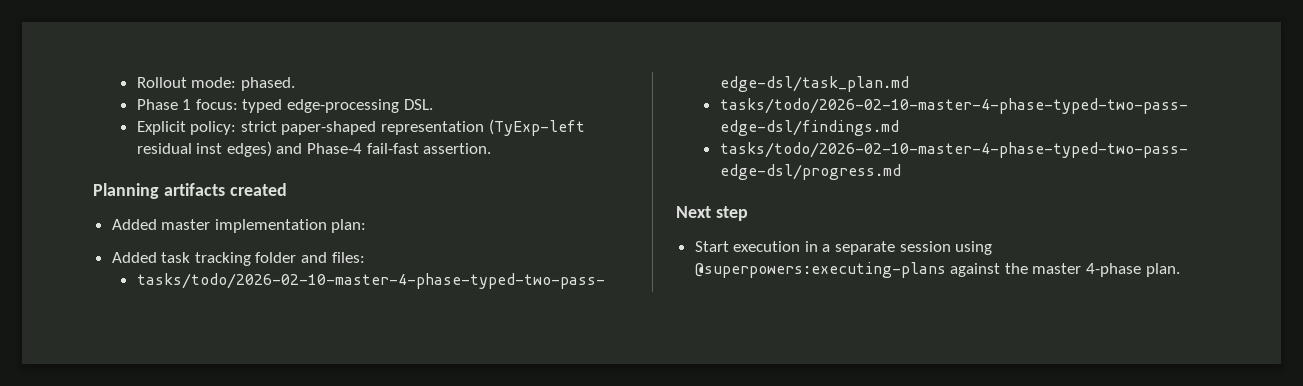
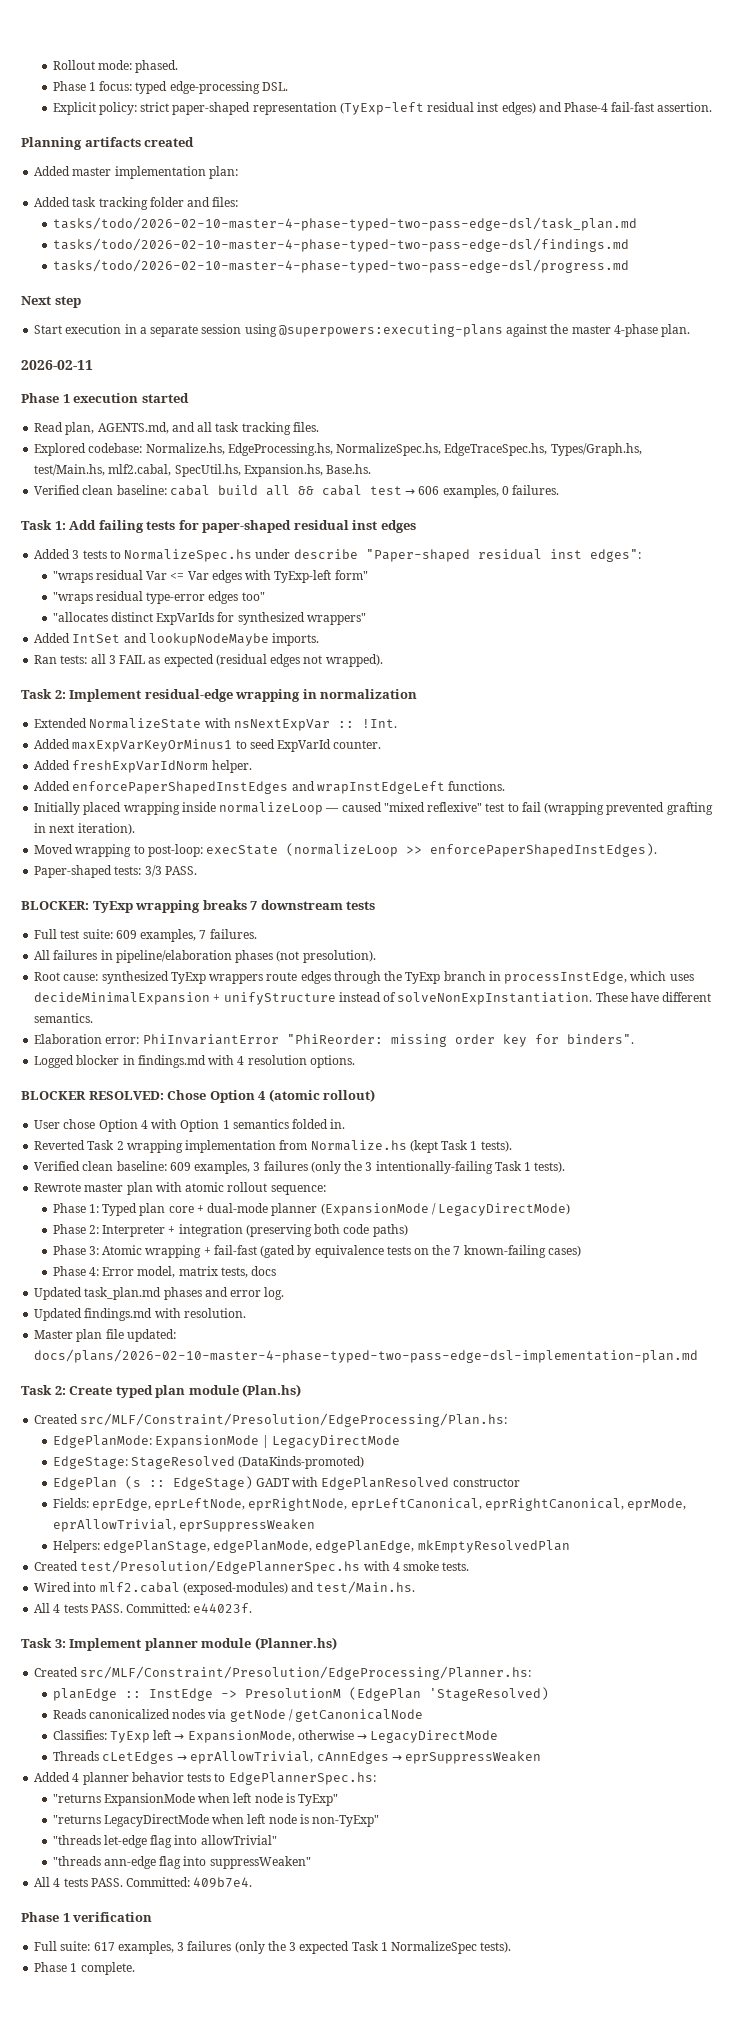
+ 2026-02-11
+ Phase 1 execution started
+ Read plan, AGENTS.md, and all task tracking files.
+ Explored codebase: Normalize.hs, EdgeProcessing.hs, NormalizeSpec.hs, EdgeTraceSpec.hs, Types/Graph.hs, test/Main.hs, mlf2.cabal, SpecUtil.hs, Expansion.hs, Base.hs.
+ Verified clean baseline: cabal build all && cabal test → 606 examples, 0 failures.
+ Task 1: Add failing tests for paper-shaped residual inst edges
+ Added 3 tests to NormalizeSpec.hs under describe "Paper-shaped residual inst edges":
+ "wraps residual Var <= Var edges with TyExp-left form"
+ "wraps residual type-error edges too"
+ "allocates distinct ExpVarIds for synthesized wrappers"
+ Added IntSet and lookupNodeMaybe imports.
+ Ran tests: all 3 FAIL as expected (residual edges not wrapped).
+ Task 2: Implement residual-edge wrapping in normalization
+ Extended NormalizeState with nsNextExpVar :: !Int.
+ Added maxExpVarKeyOrMinus1 to seed ExpVarId counter.
+ Added freshExpVarIdNorm helper.
+ Added enforcePaperShapedInstEdges and wrapInstEdgeLeft functions.
+ Initially placed wrapping inside normalizeLoop — caused "mixed reflexive" test to fail (wrapping prevented grafting in next iteration).
+ Moved wrapping to post-loop: execState (normalizeLoop >> enforcePaperShapedInstEdges).
+ Paper-shaped tests: 3/3 PASS.
+ BLOCKER: TyExp wrapping breaks 7 downstream tests
+ Full test suite: 609 examples, 7 failures.
+ All failures in pipeline/elaboration phases (not presolution).
+ Root cause: synthesized TyExp wrappers route edges through the TyExp branch in processInstEdge, which uses decideMinimalExpansion + unifyStructure instead of solveNonExpInstantiation. These have different semantics.
+ Elaboration error: PhiInvariantError "PhiReorder: missing order key for binders".
+ Logged blocker in findings.md with 4 resolution options.
+ BLOCKER RESOLVED: Chose Option 4 (atomic rollout)
+ User chose Option 4 with Option 1 semantics folded in.
+ Reverted Task 2 wrapping implementation from Normalize.hs (kept Task 1 tests).
+ Verified clean baseline: 609 examples, 3 failures (only the 3 intentionally-failing Task 1 tests).
+ Rewrote master plan with atomic rollout sequence:
+ Phase 1: Typed plan core + dual-mode planner (ExpansionMode / LegacyDirectMode)
+ Phase 2: Interpreter + integration (preserving both code paths)
+ Phase 3: Atomic wrapping + fail-fast (gated by equivalence tests on the 7 known-failing cases)
+ Phase 4: Error model, matrix tests, docs
+ Updated task_plan.md phases and error log.
+ Updated findings.md with resolution.
+ Master plan file updated: docs/plans/2026-02-10-master-4-phase-typed-two-pass-edge-dsl-implementation-plan.md
+ Task 2: Create typed plan module (Plan.hs)
+ Created src/MLF/Constraint/Presolution/EdgeProcessing/Plan.hs:
+ EdgePlanMode: ExpansionMode | LegacyDirectMode
+ EdgeStage: StageResolved (DataKinds-promoted)
+ EdgePlan (s :: EdgeStage) GADT with EdgePlanResolved constructor
+ Fields: eprEdge, eprLeftNode, eprRightNode, eprLeftCanonical, eprRightCanonical, eprMode, eprAllowTrivial, eprSuppressWeaken
+ Helpers: edgePlanStage, edgePlanMode, edgePlanEdge, mkEmptyResolvedPlan
+ Created test/Presolution/EdgePlannerSpec.hs with 4 smoke tests.
+ Wired into mlf2.cabal (exposed-modules) and test/Main.hs.
+ All 4 tests PASS. Committed: e44023f.
+ Task 3: Implement planner module (Planner.hs)
+ Created src/MLF/Constraint/Presolution/EdgeProcessing/Planner.hs:
+ planEdge :: InstEdge -> PresolutionM (EdgePlan 'StageResolved)
+ Reads canonicalized nodes via getNode / getCanonicalNode
+ Classifies: TyExp left → ExpansionMode, otherwise → LegacyDirectMode
+ Threads cLetEdges → eprAllowTrivial, cAnnEdges → eprSuppressWeaken
+ Added 4 planner behavior tests to EdgePlannerSpec.hs:
+ "returns ExpansionMode when left node is TyExp"
+ "returns LegacyDirectMode when left node is non-TyExp"
+ "threads let-edge flag into allowTrivial"
+ "threads ann-edge flag into suppressWeaken"
+ All 4 tests PASS. Committed: 409b7e4.
+ Phase 1 verification
+ Full suite: 617 examples, 3 failures (only the 3 expected Task 1 NormalizeSpec tests).
+ Phase 1 complete.

